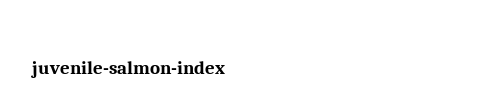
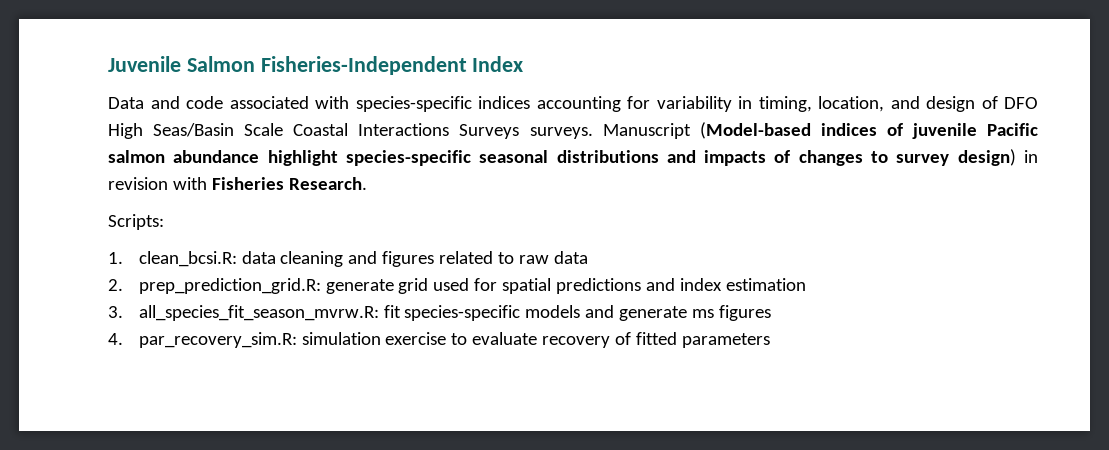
- juvenile-salmon-index
+ Juvenile Salmon Fisheries-Independent Index
+ Data and code associated with species-specific indices accounting for variability in timing, location, and design of DFO High Seas/Basin Scale Coastal Interactions Surveys surveys. Manuscript (Model-based indices of juvenile Pacific salmon abundance highlight species-specific seasonal distributions and impacts of changes to survey design) in revision with Fisheries Research.
+ Scripts:
+ 1. clean_bcsi.R: data cleaning and figures related to raw data
+ 2. prep_prediction_grid.R: generate grid used for spatial predictions and index estimation
+ 3. all_species_fit_season_mvrw.R: fit species-specific models and generate ms figures
+ 4. par_recovery_sim.R: simulation exercise to evaluate recovery of fitted parameters

